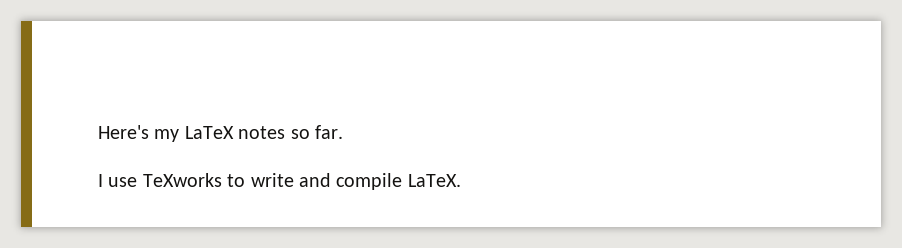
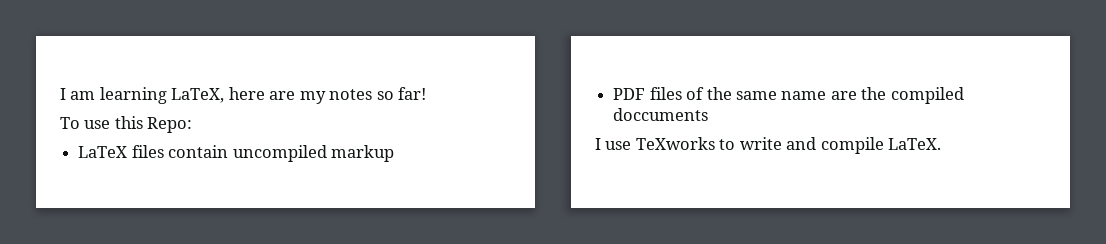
- Here's my LaTeX notes so far.
+ I am learning LaTeX, here are my notes so far!
+ To use this Repo:
+ LaTeX files contain uncompiled markup
+ PDF files of the same name are the compiled doccuments

